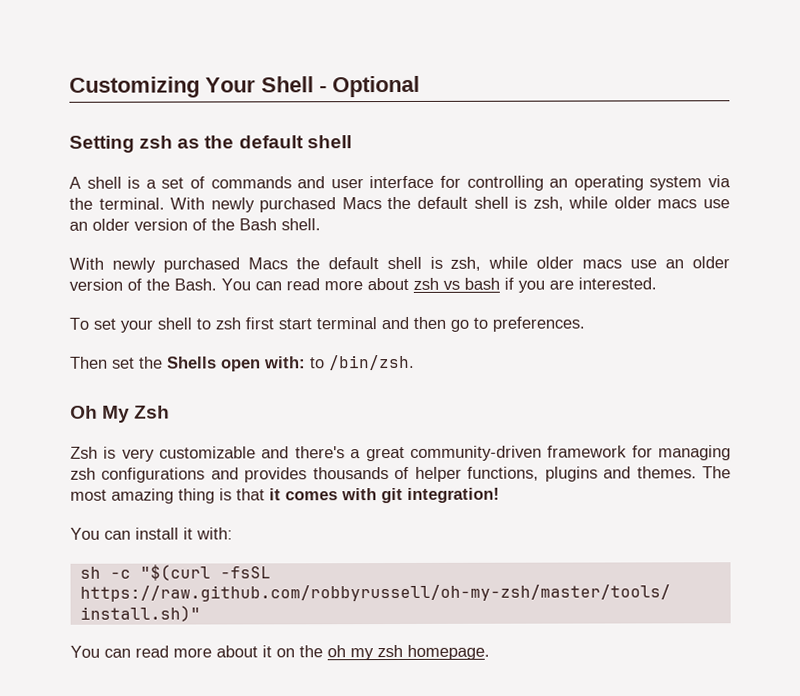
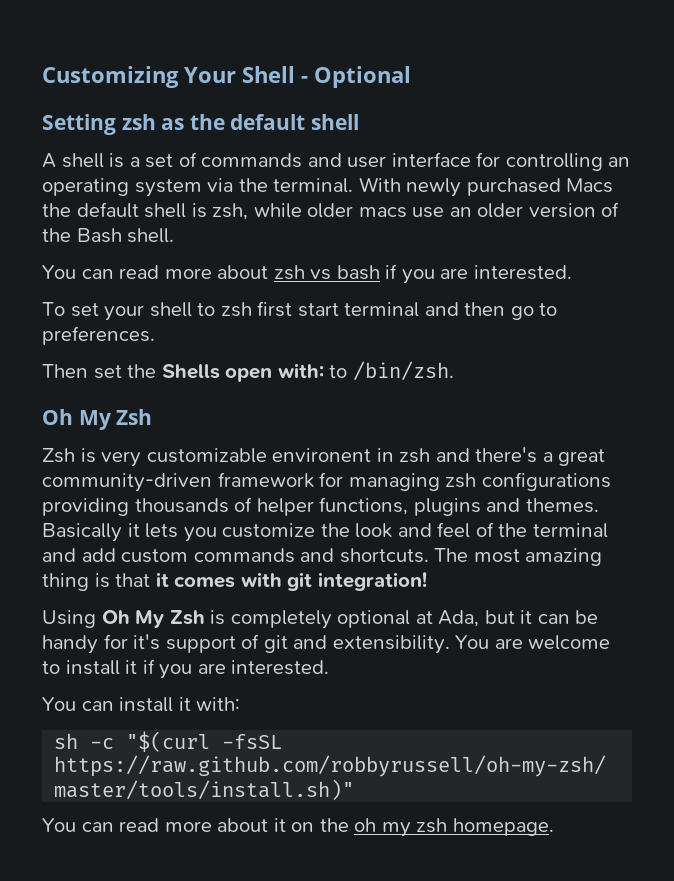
- With newly purchased Macs the default shell is zsh, while older macs use an older version of the Bash.
- Zsh is very customizable and there's a great community-driven framework for managing zsh configurations and provides thousands of helper functions, plugins and themes.
+ Zsh is very customizable environent in zsh and there's a great community-driven framework for managing zsh configurations providing thousands of helper functions, plugins and themes.
+ Basically it lets you customize the look and feel of the terminal and add custom commands and shortcuts.
+ Using Oh My Zsh is completely optional at Ada, but it can be handy for it's support of git and extensibility. You are welcome to install it if you are interested.

